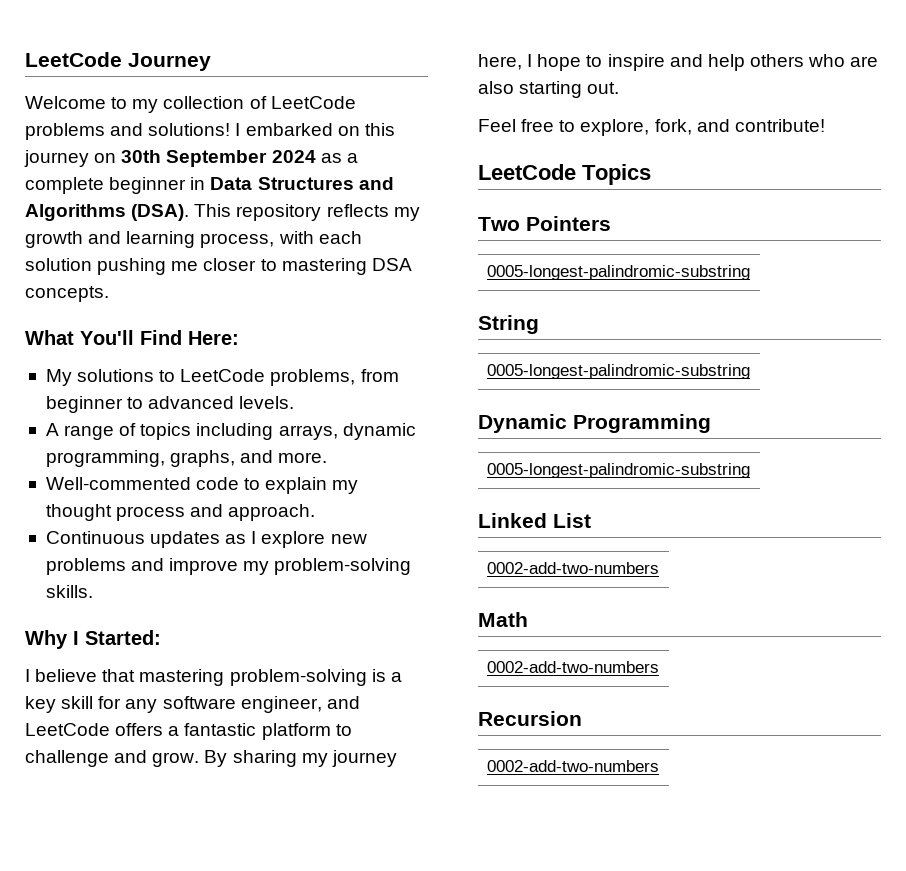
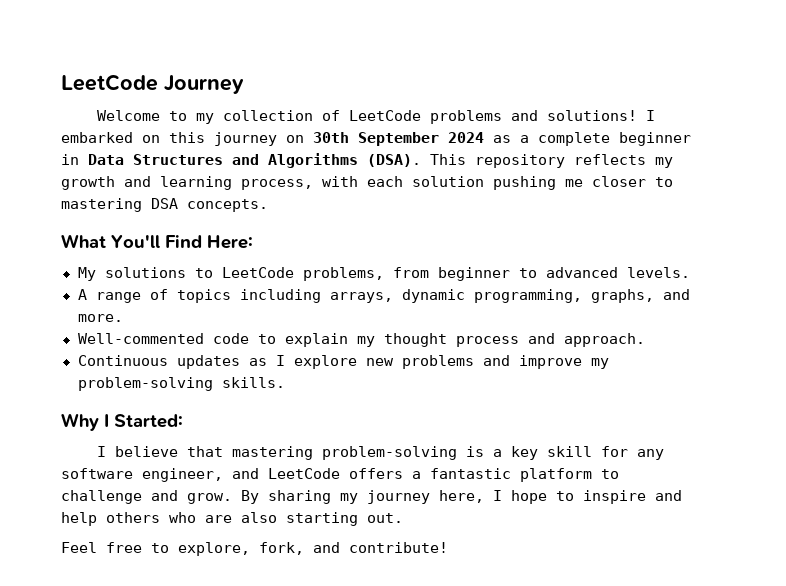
- LeetCode Topics
- Two Pointers
- 0005-longest-palindromic-substring
- String
- 0005-longest-palindromic-substring
- Dynamic Programming
- 0005-longest-palindromic-substring
- Linked List
- 0002-add-two-numbers
- Math
- 0002-add-two-numbers
- Recursion
- 0002-add-two-numbers

